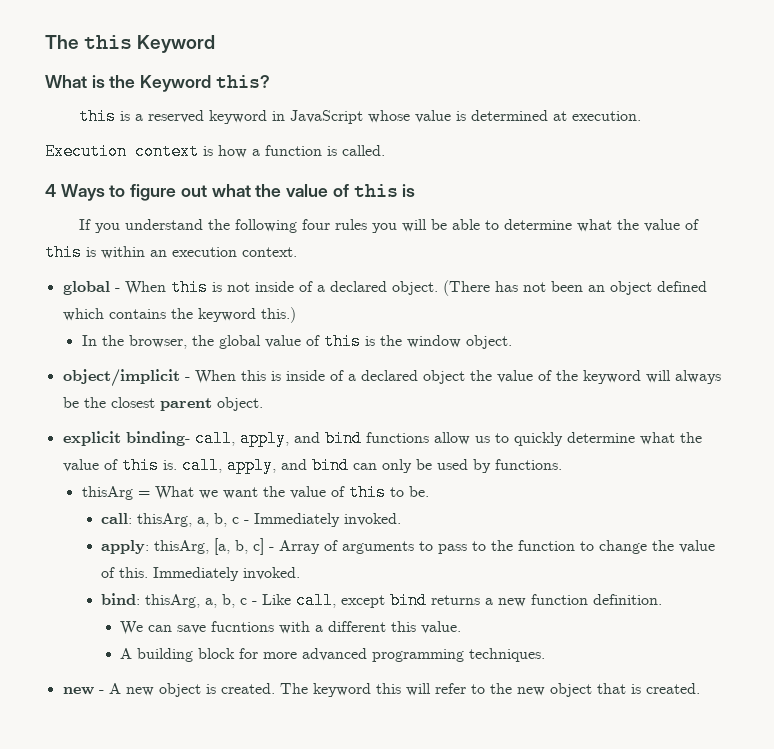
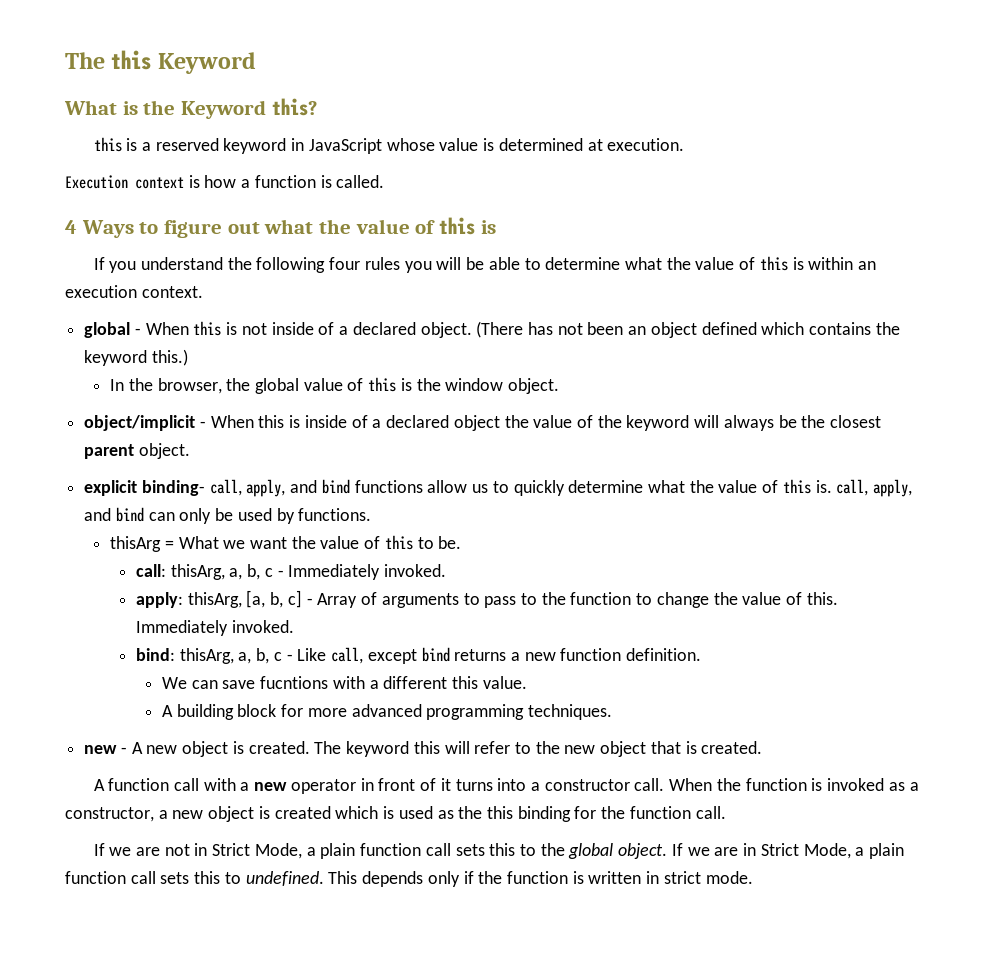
+ A function call with a new operator in front of it turns into a constructor call. When the function is invoked as a constructor, a new object is created which is used as the this binding for the function call.
+ If we are not in Strict Mode, a plain function call sets this to the global object. If we are in Strict Mode, a plain function call sets this to undefined. This depends only if the function is written in strict mode.

